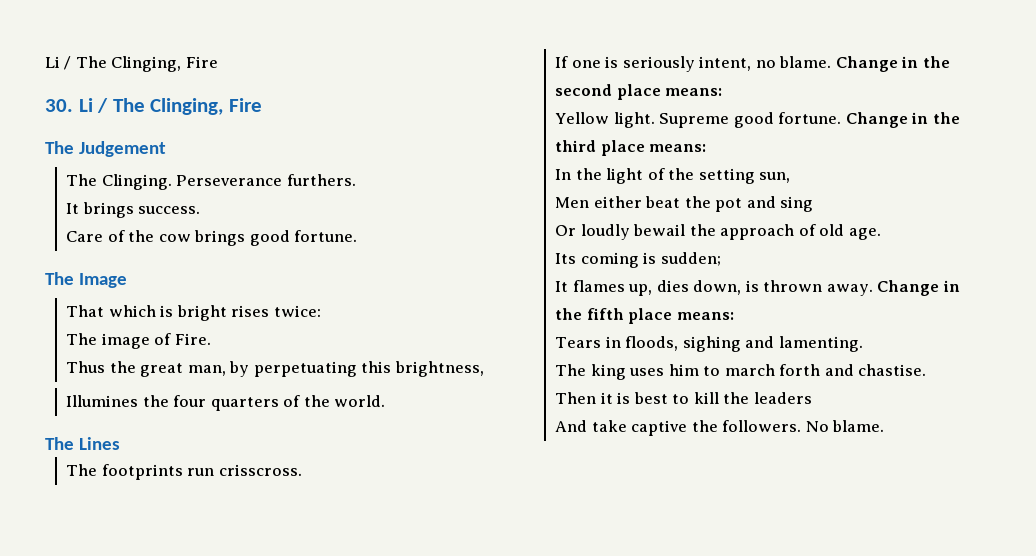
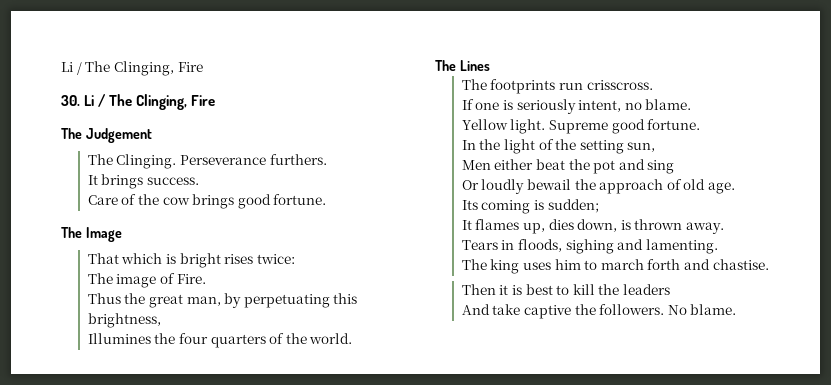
- Change in the second place means:
- Change in the third place means:
- Change in the fifth place means:

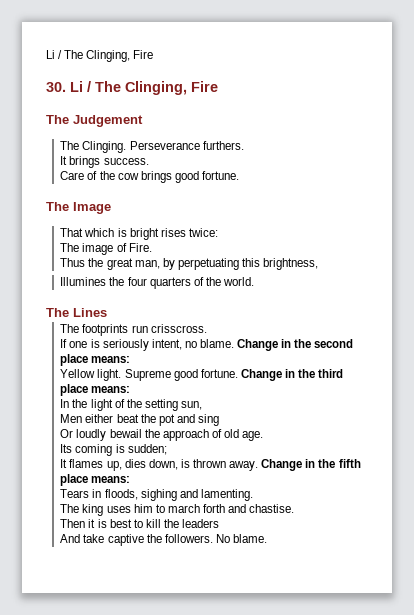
+ Change in the second place means:
+ Change in the third place means:
+ Change in the fifth place means:

